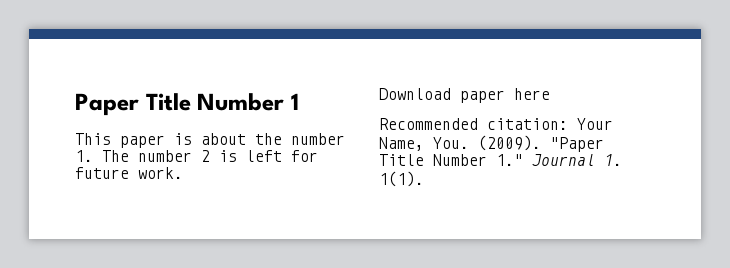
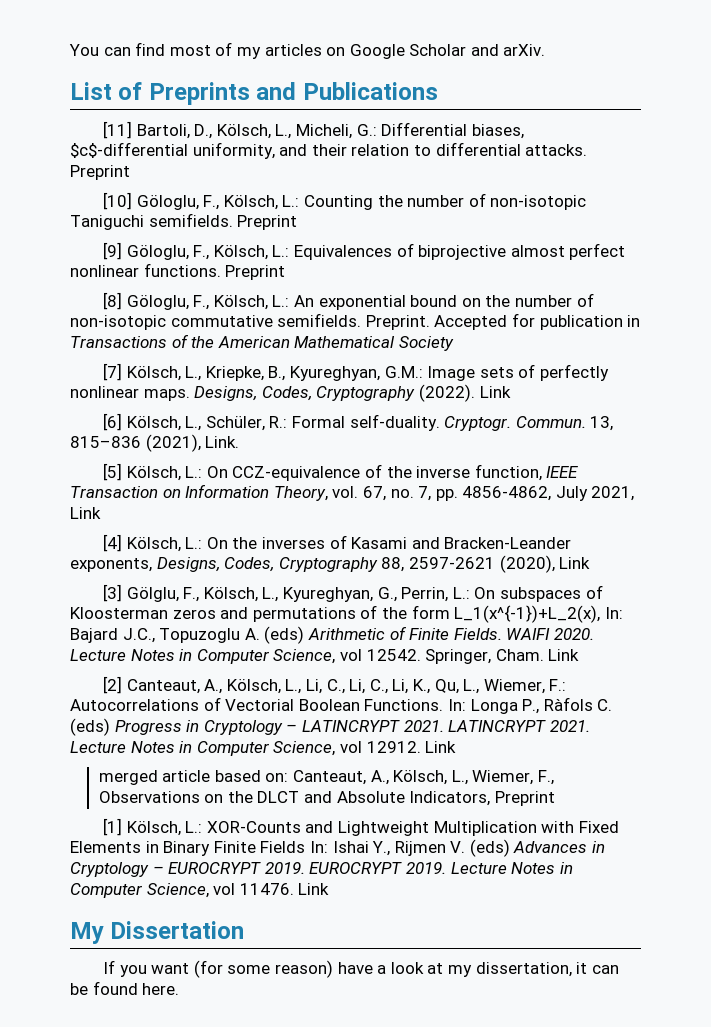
- Paper Title Number 1
- This paper is about the number 1. The number 2 is left for future work.
- Download paper here
- Recommended citation: Your Name, You. (2009). "Paper Title Number 1." Journal 1. 1(1).
+ You can find most of my articles on Google Scholar and arXiv.
+ List of Preprints and Publications
+ [11] Bartoli, D., Kölsch, L., Micheli, G.: Differential biases, $c$-differential uniformity, and their relation to differential attacks. Preprint
+ [10] Göloglu, F., Kölsch, L.: Counting the number of non-isotopic Taniguchi semifields. Preprint
+ [9] Göloglu, F., Kölsch, L.: Equivalences of biprojective almost perfect nonlinear functions. Preprint
+ [8] Göloglu, F., Kölsch, L.: An exponential bound on the number of non-isotopic commutative semifields. Preprint. Accepted for publication in Transactions of the American Mathematical Society
+ [7] Kölsch, L., Kriepke, B., Kyureghyan, G.M.: Image sets of perfectly nonlinear maps. Designs, Codes, Cryptography (2022). Link
+ [6] Kölsch, L., Schüler, R.: Formal self-duality. Cryptogr. Commun. 13, 815–836 (2021), Link.
+ [5] Kölsch, L.: On CCZ-equivalence of the inverse function, IEEE Transaction on Information Theory, vol. 67, no. 7, pp. 4856-4862, July 2021, Link
+ [4] Kölsch, L.: On the inverses of Kasami and Bracken-Leander exponents, Designs, Codes, Cryptography 88, 2597-2621 (2020), Link
+ [3] Gölglu, F., Kölsch, L., Kyureghyan, G., Perrin, L.: On subspaces of Kloosterman zeros and permutations of the form L_1(x^{-1})+L_2(x), In: Bajard J.C., Topuzoglu A. (eds) Arithmetic of Finite Fields. WAIFI 2020. Lecture Notes in Computer Science, vol 12542. Springer, Cham. Link
+ [2] Canteaut, A., Kölsch, L., Li, C., Li, C., Li, K., Qu, L., Wiemer, F.: Autocorrelations of Vectorial Boolean Functions. In: Longa P., Ràfols C. (eds) Progress in Cryptology – LATINCRYPT 2021. LATINCRYPT 2021. Lecture Notes in Computer Science, vol 12912. Link
+ merged article based on: Canteaut, A., Kölsch, L., Wiemer, F., Observations on the DLCT and Absolute Indicators, Preprint
+ [1] Kölsch, L.: XOR-Counts and Lightweight Multiplication with Fixed Elements in Binary Finite Fields In: Ishai Y., Rijmen V. (eds) Advances in Cryptology – EUROCRYPT 2019. EUROCRYPT 2019. Lecture Notes in Computer Science, vol 11476. Link
+ My Dissertation
+ If you want (for some reason) have a look at my dissertation, it can be found here.

